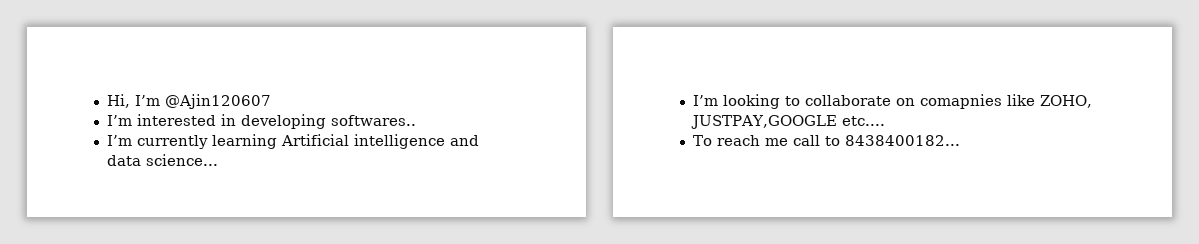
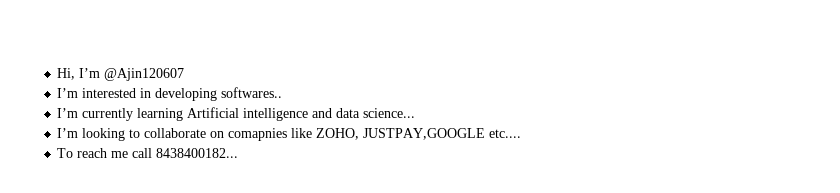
- To reach me call to 8438400182...
+ To reach me call 8438400182...

